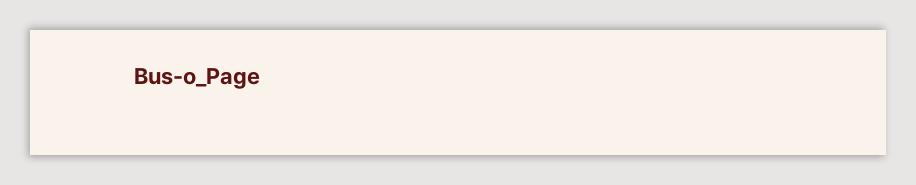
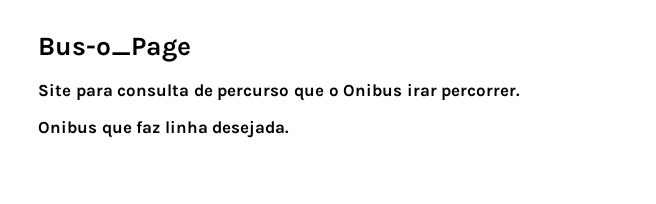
+ Site para consulta de percurso que o Onibus irar percorrer.
+ Onibus que faz linha desejada.

